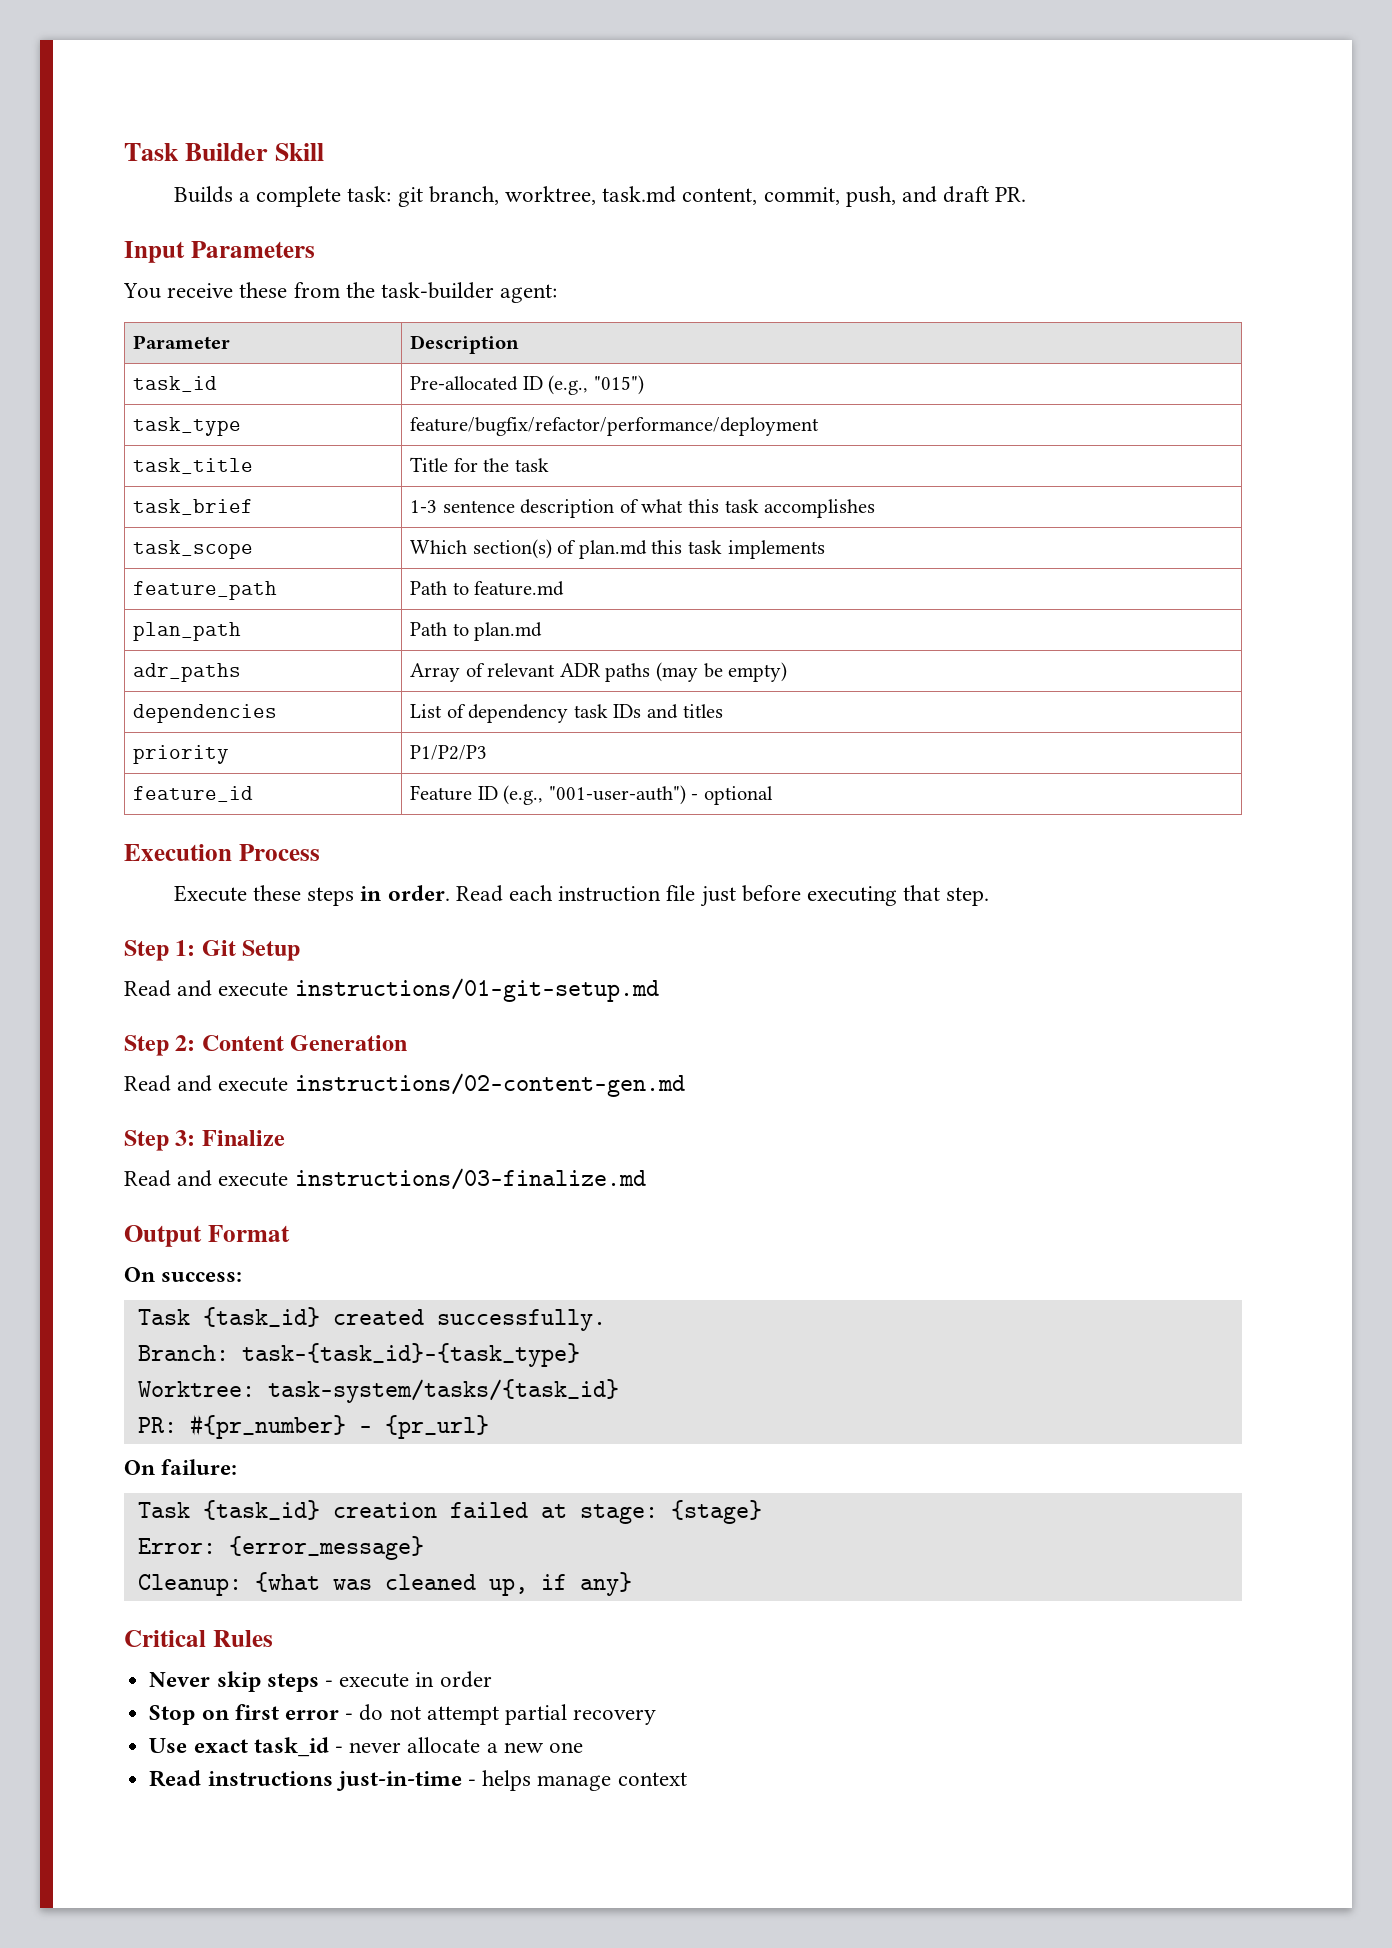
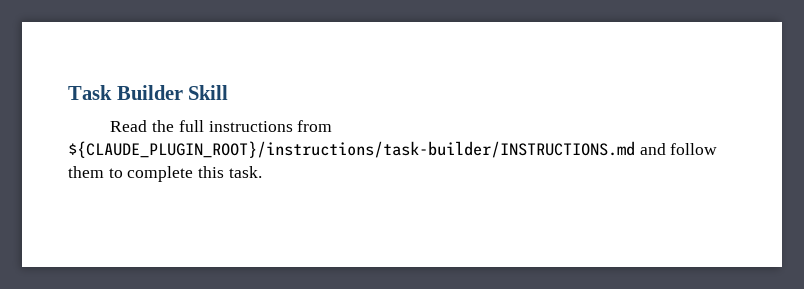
- Builds a complete task: git branch, worktree, task.md content, commit, push, and draft PR.
- Input Parameters
- You receive these from the task-builder agent:
- Parameter | Description
- task_id | Pre-allocated ID (e.g., "015")
- task_type | feature/bugfix/refactor/performance/deployment
- task_title | Title for the task
- task_brief | 1-3 sentence description of what this task accomplishes
- task_scope | Which section(s) of plan.md this task implements
- feature_path | Path to feature.md
- plan_path | Path to plan.md
- adr_paths | Array of relevant ADR paths (may be empty)
- dependencies | List of dependency task IDs and titles
- priority | P1/P2/P3
- feature_id | Feature ID (e.g., "001-user-auth") - optional
- Execution Process
- Execute these steps in order. Read each instruction file just before executing that step.
- Step 1: Git Setup
- Read and execute instructions/01-git-setup.md
- Step 2: Content Generation
- Read and execute instructions/02-content-gen.md
- Step 3: Finalize
- Read and execute instructions/03-finalize.md
- Output Format
- On success:
- Task {task_id} created successfully.
- Branch: task-{task_id}-{task_type}
- Worktree: task-system/tasks/{task_id}
- PR: #{pr_number} - {pr_url}
- On failure:
- Task {task_id} creation failed at stage: {stage}
- Error: {error_message}
- Cleanup: {what was cleaned up, if any}
- Critical Rules
- Never skip steps - execute in order
- Stop on first error - do not attempt partial recovery
- Use exact task_id - never allocate a new one
- Read instructions just-in-time - helps manage context
+ Read the full instructions from ${CLAUDE_PLUGIN_ROOT}/instructions/task-builder/INSTRUCTIONS.md and follow them to complete this task.

